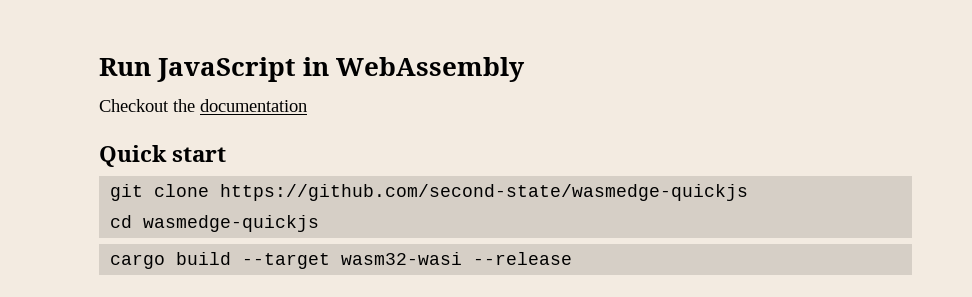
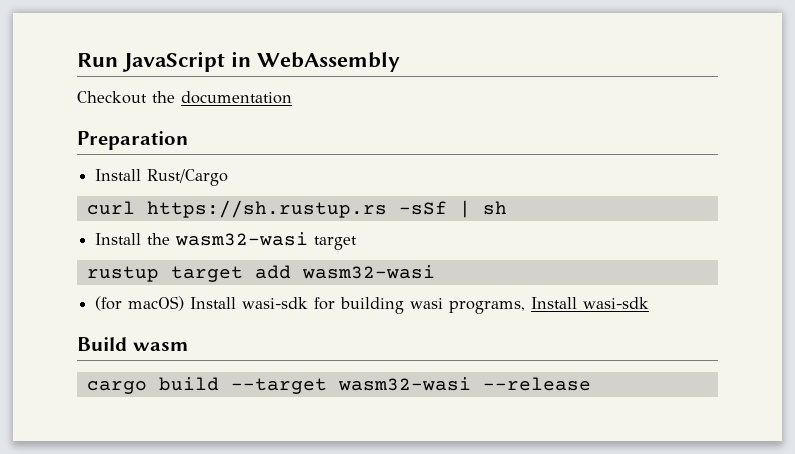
- Quick start
- git clone https://github.com/second-state/wasmedge-quickjs
- cd wasmedge-quickjs
+ Preparation
+ Install Rust/Cargo
+ curl https://sh.rustup.rs -sSf | sh
+ Install the wasm32-wasi target
+ rustup target add wasm32-wasi
+ (for macOS) Install wasi-sdk for building wasi programs, Install wasi-sdk
+ Build wasm

